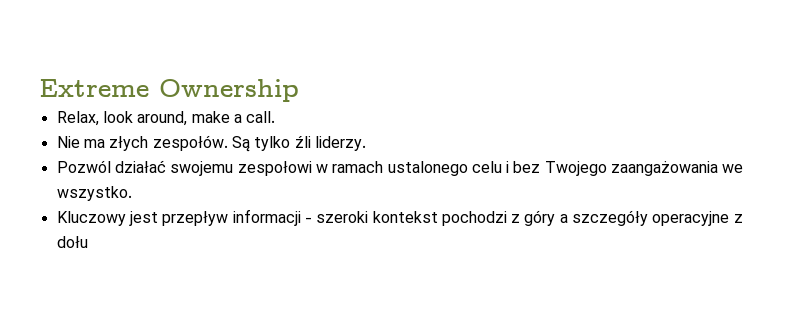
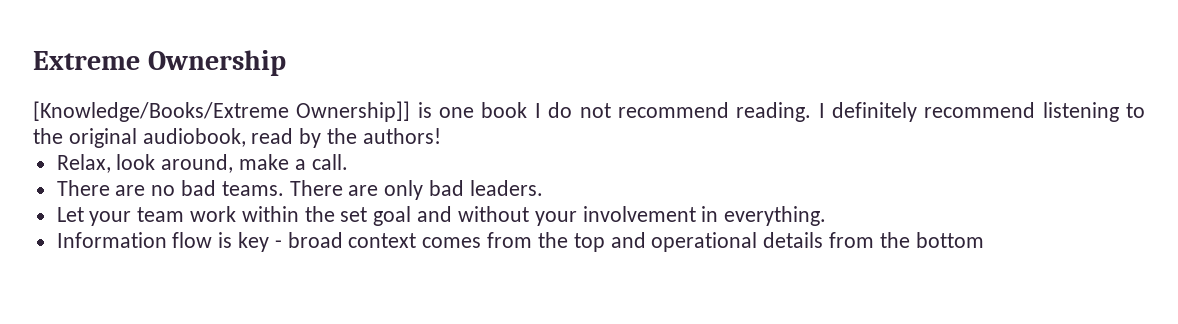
+ [Knowledge/Books/Extreme Ownership]] is one book I do not recommend reading. I definitely recommend listening to the original audiobook, read by the authors!
- Nie ma złych zespołów. Są tylko źli liderzy.
- Pozwól działać swojemu zespołowi w ramach ustalonego celu i bez Twojego zaangażowania we wszystko.
- Kluczowy jest przepływ informacji - szeroki kontekst pochodzi z góry a szczegóły operacyjne z dołu
+ There are no bad teams. There are only bad leaders.
+ Let your team work within the set goal and without your involvement in everything.
+ Information flow is key - broad context comes from the top and operational details from the bottom

